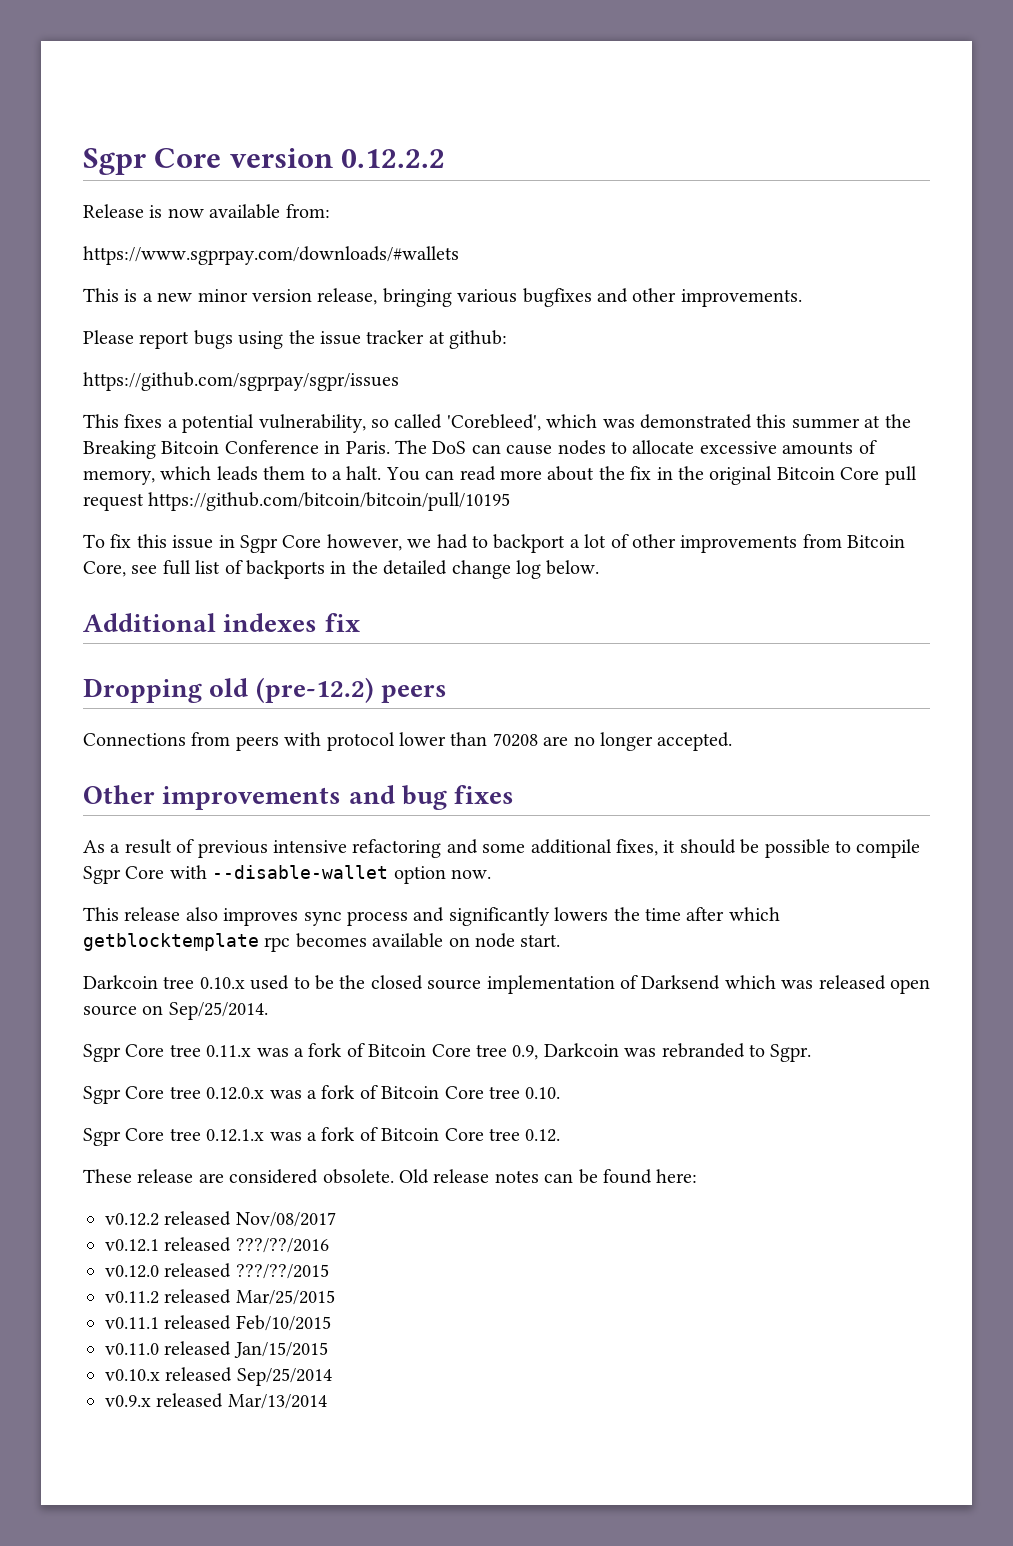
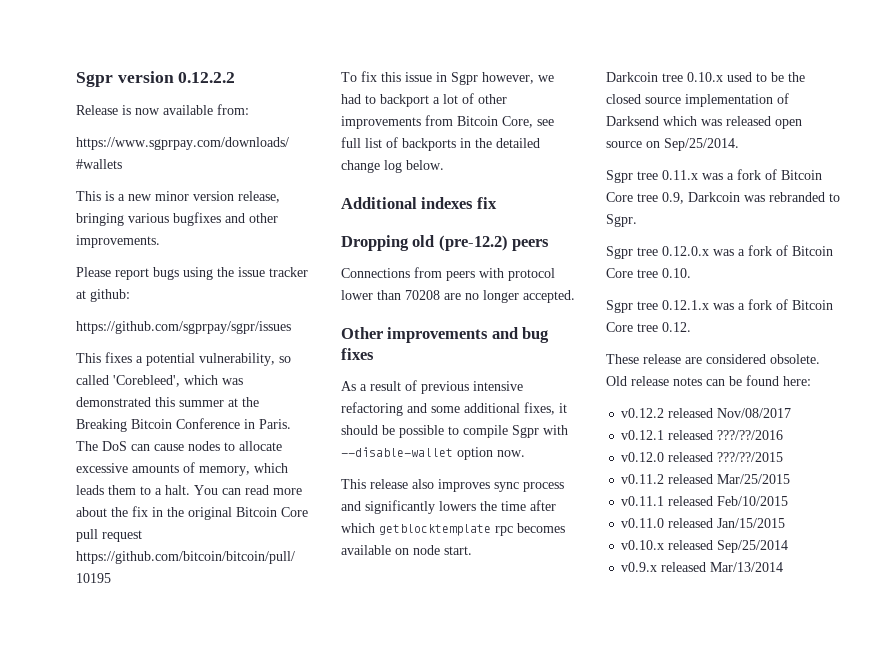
- Sgpr Core version 0.12.2.2
+ Sgpr version 0.12.2.2
- To fix this issue in Sgpr Core however, we had to backport a lot of other improvements from Bitcoin Core, see full list of backports in the detailed change log below.
+ To fix this issue in Sgpr however, we had to backport a lot of other improvements from Bitcoin Core, see full list of backports in the detailed change log below.
- As a result of previous intensive refactoring and some additional fixes, it should be possible to compile Sgpr Core with --disable-wallet option now.
+ As a result of previous intensive refactoring and some additional fixes, it should be possible to compile Sgpr with --disable-wallet option now.
- Sgpr Core tree 0.11.x was a fork of Bitcoin Core tree 0.9, Darkcoin was rebranded to Sgpr.
+ Sgpr tree 0.11.x was a fork of Bitcoin Core tree 0.9, Darkcoin was rebranded to Sgpr.
- Sgpr Core tree 0.12.0.x was a fork of Bitcoin Core tree 0.10.
+ Sgpr tree 0.12.0.x was a fork of Bitcoin Core tree 0.10.
- Sgpr Core tree 0.12.1.x was a fork of Bitcoin Core tree 0.12.
+ Sgpr tree 0.12.1.x was a fork of Bitcoin Core tree 0.12.

